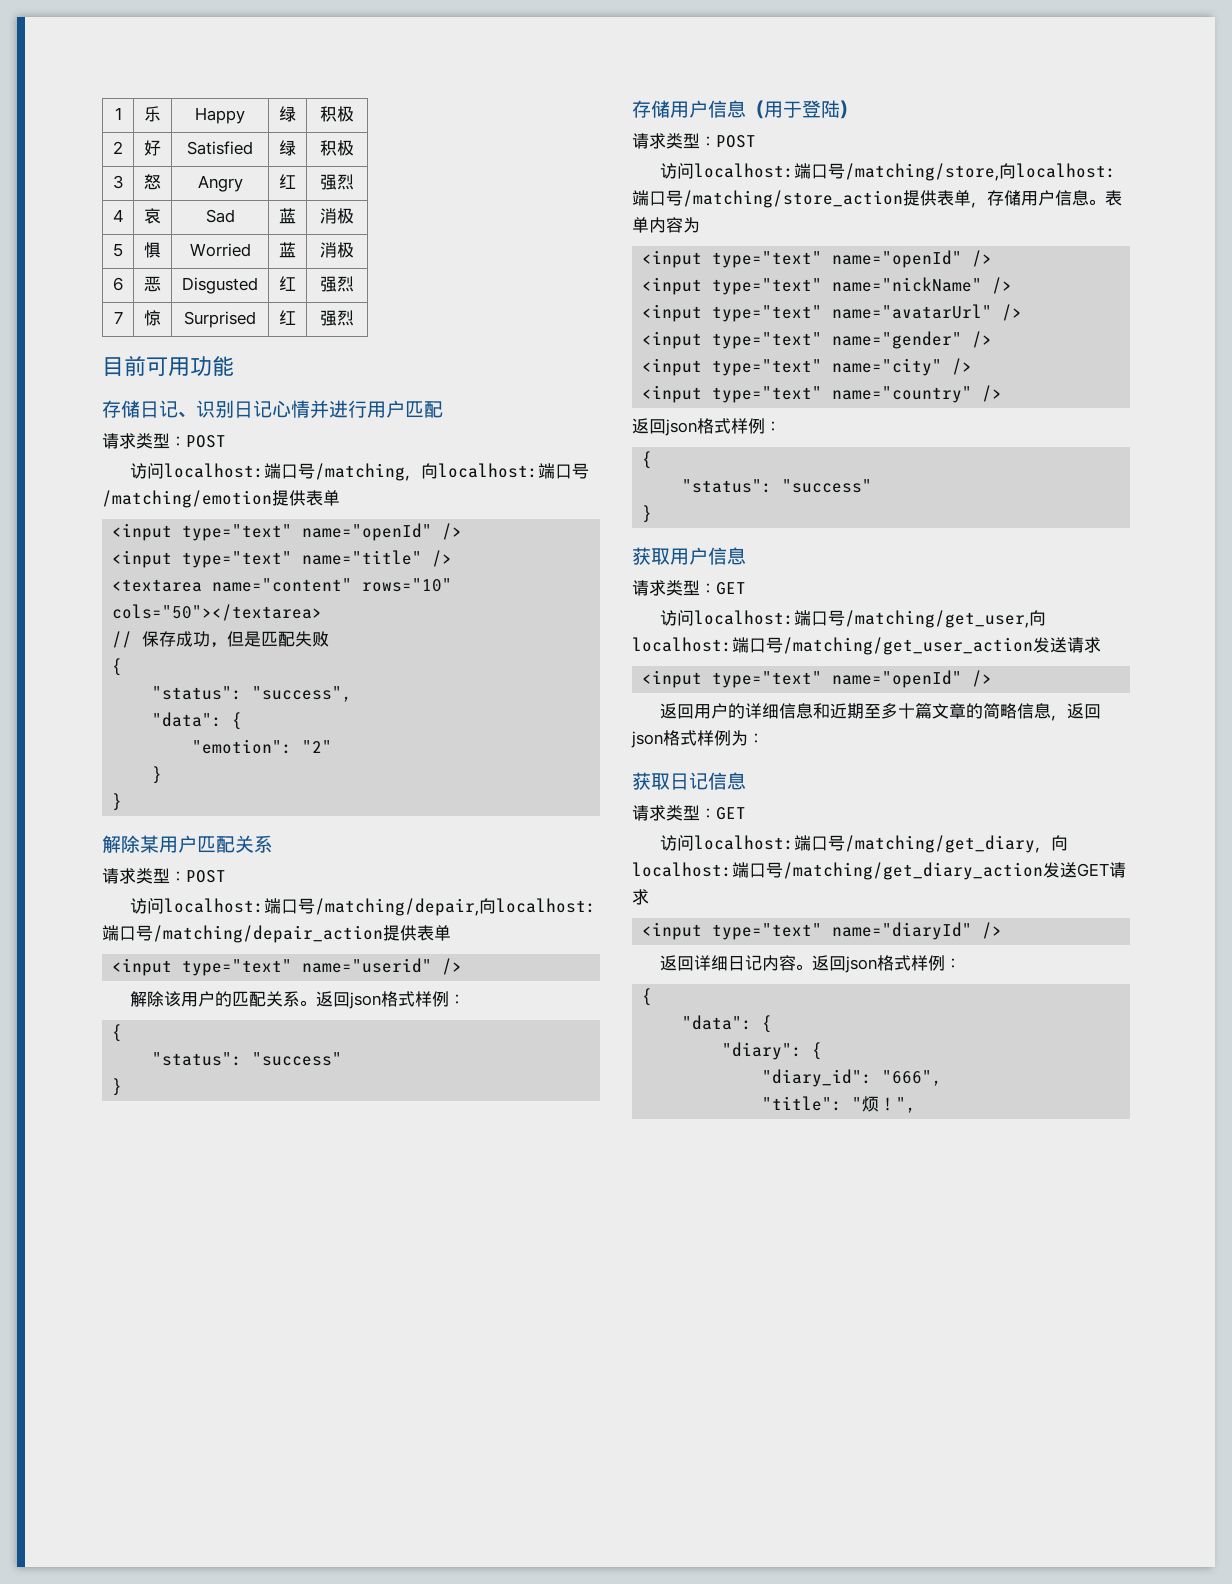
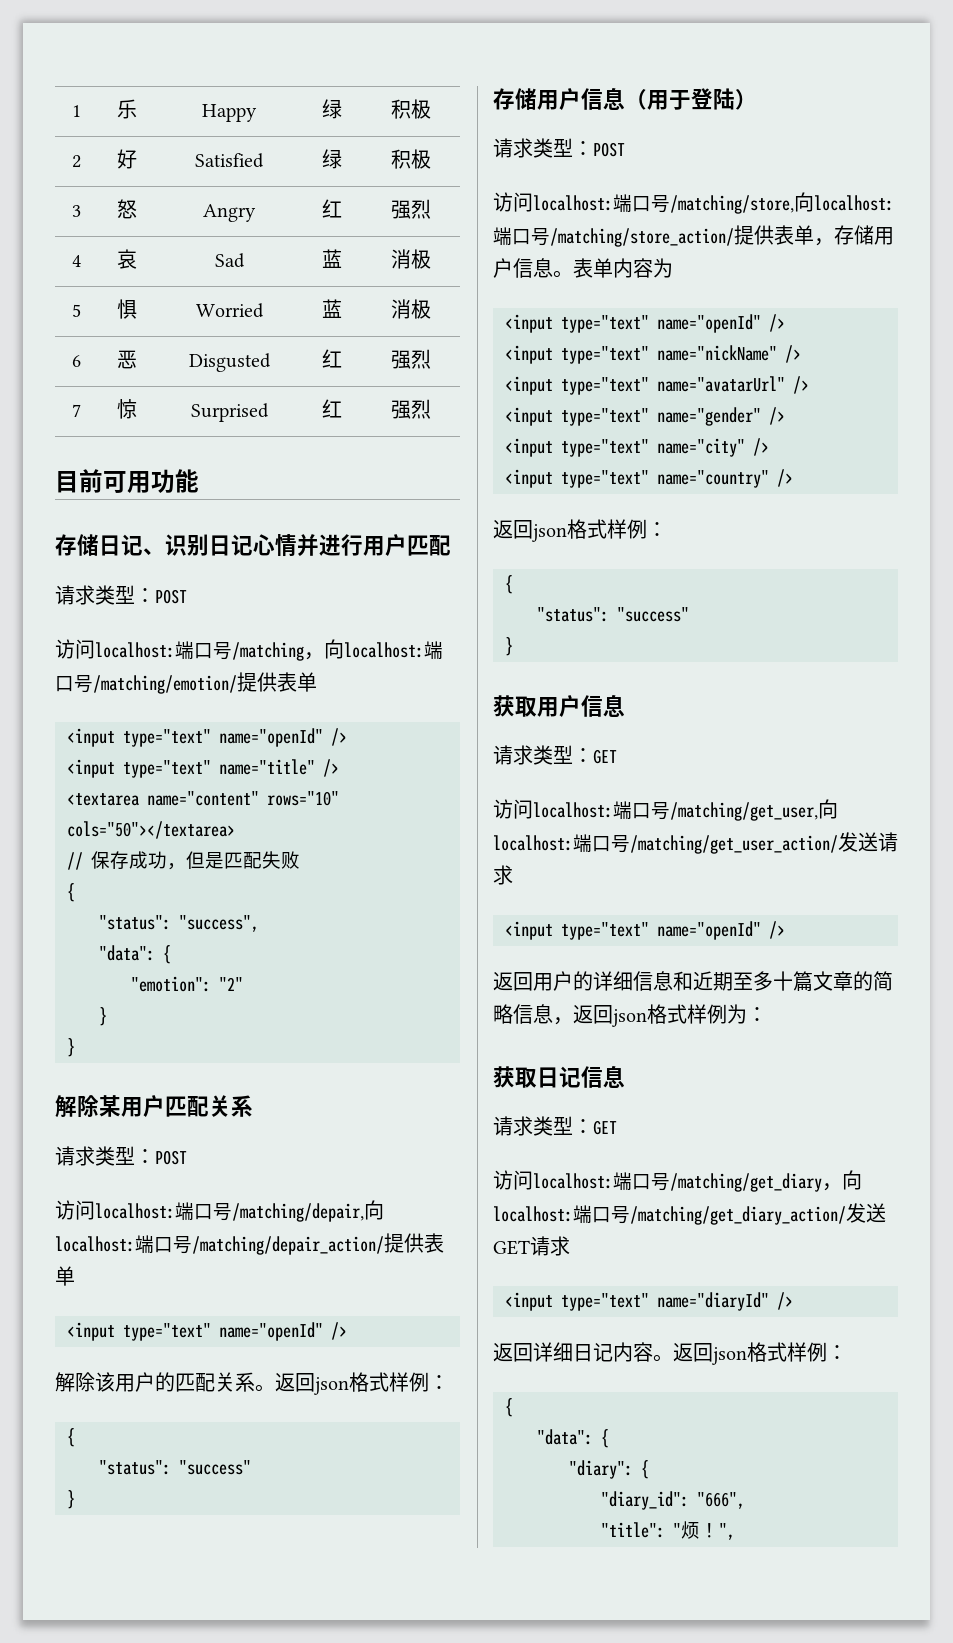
- 访问localhost:端口号/matching，向localhost:端口号/matching/emotion提供表单
+ 访问localhost:端口号/matching，向localhost:端口号/matching/emotion/提供表单
- 访问localhost:端口号/matching/depair,向localhost:端口号/matching/depair_action提供表单
- <input type="text" name="userid" />
+ 访问localhost:端口号/matching/depair,向localhost:端口号/matching/depair_action/提供表单
+ <input type="text" name="openId" />
- 访问localhost:端口号/matching/store,向localhost:端口号/matching/store_action提供表单，存储用户信息。
+ 访问localhost:端口号/matching/store,向localhost:端口号/matching/store_action/提供表单，存储用户信息。
- 访问localhost:端口号/matching/get_user,向localhost:端口号/matching/get_user_action发送请求
+ 访问localhost:端口号/matching/get_user,向localhost:端口号/matching/get_user_action/发送请求
- 访问localhost:端口号/matching/get_diary，向localhost:端口号/matching/get_diary_action发送GET请求
+ 访问localhost:端口号/matching/get_diary，向localhost:端口号/matching/get_diary_action/发送GET请求

